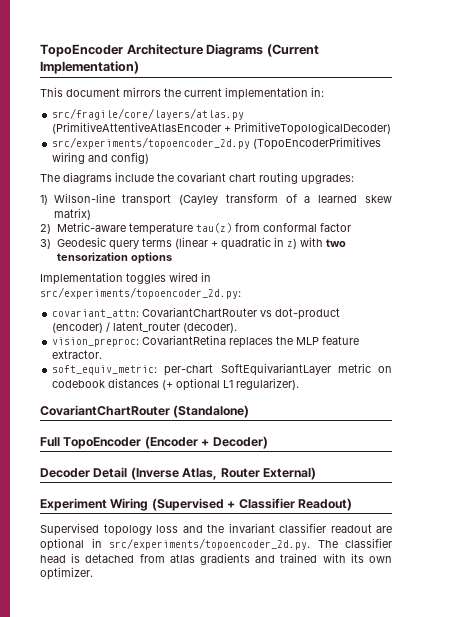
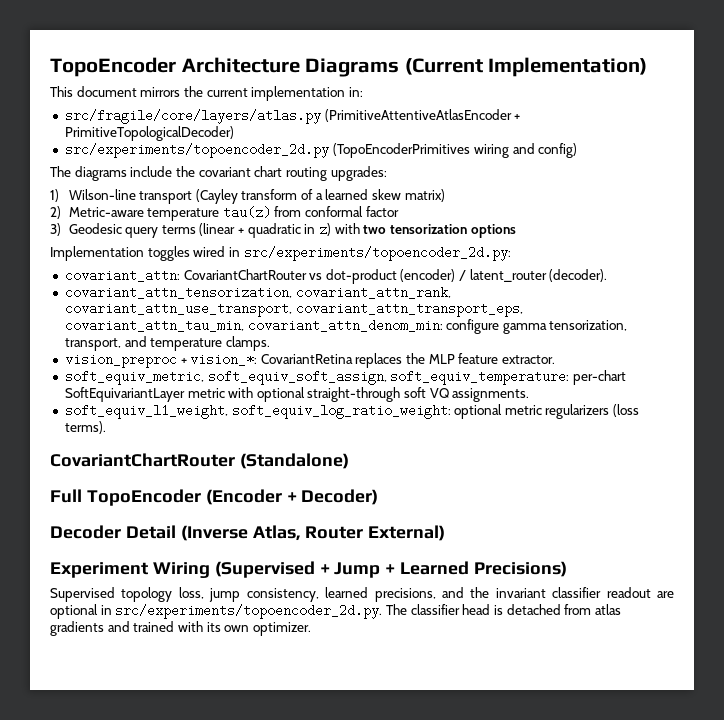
- vision_preproc: CovariantRetina replaces the MLP feature extractor.
+ covariant_attn_tensorization, covariant_attn_rank, covariant_attn_use_transport, covariant_attn_transport_eps, covariant_attn_tau_min, covariant_attn_denom_min: configure gamma tensorization, transport, and temperature clamps.
+ vision_preproc + vision_*: CovariantRetina replaces the MLP feature extractor.
- soft_equiv_metric: per-chart SoftEquivariantLayer metric on codebook distances (+ optional L1 regularizer).
+ soft_equiv_metric, soft_equiv_soft_assign, soft_equiv_temperature: per-chart SoftEquivariantLayer metric with optional straight-through soft VQ assignments.
+ soft_equiv_l1_weight, soft_equiv_log_ratio_weight: optional metric regularizers (loss terms).
- Experiment Wiring (Supervised + Classifier Readout)
- Supervised topology loss and the invariant classifier readout are optional in src/experiments/topoencoder_2d.py. The classifier head is detached from atlas gradients and trained with its own optimizer.
+ Experiment Wiring (Supervised + Jump + Learned Precisions)
+ Supervised topology loss, jump consistency, learned precisions, and the invariant classifier readout are optional in src/experiments/topoencoder_2d.py. The classifier head is detached from atlas gradients and trained with its own optimizer.

